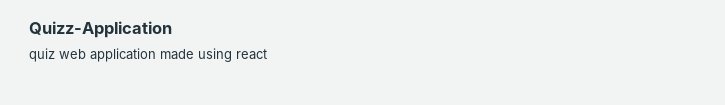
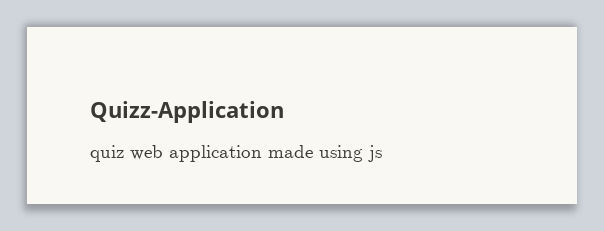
- quiz web application made using react
+ quiz web application made using js

